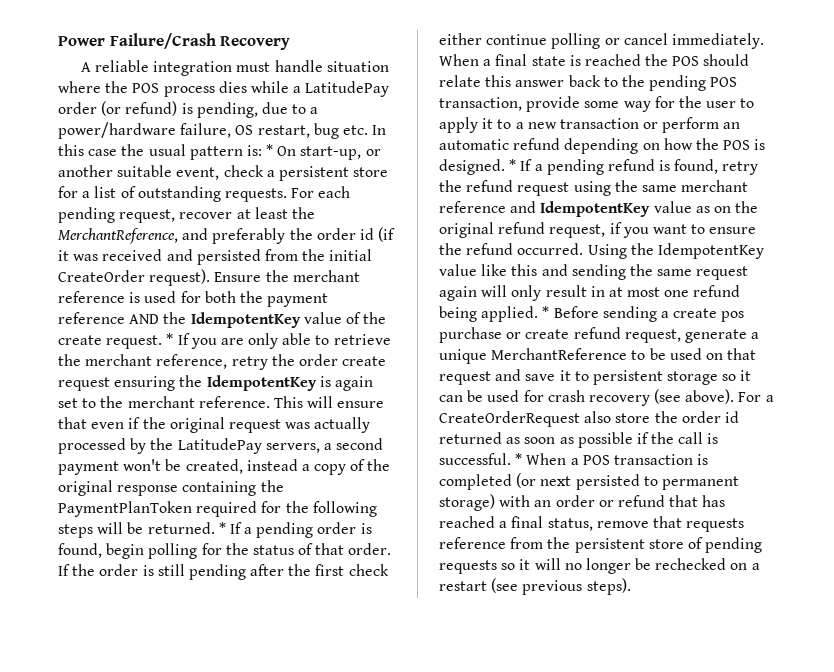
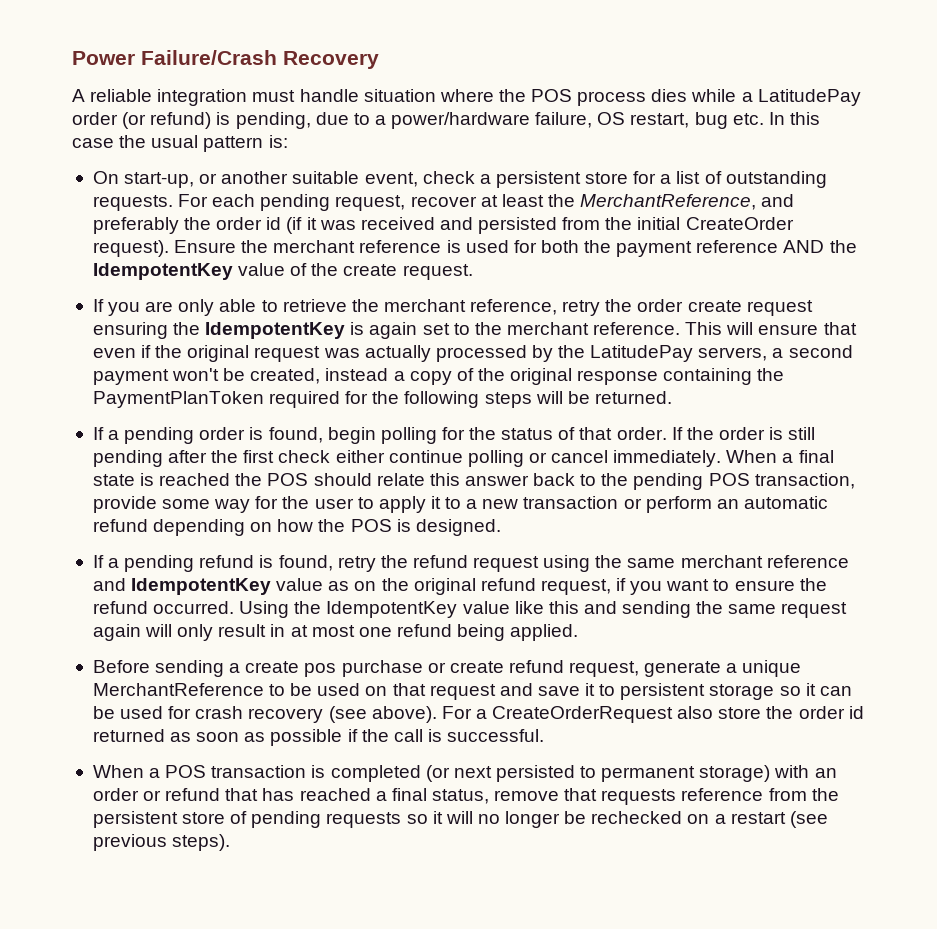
- A reliable integration must handle situation where the POS process dies while a LatitudePay order (or refund) is pending, due to a power/hardware failure, OS restart, bug etc. In this case the usual pattern is: * On start-up, or another suitable event, check a persistent store for a list of outstanding requests.
+ A reliable integration must handle situation where the POS process dies while a LatitudePay order (or refund) is pending, due to a power/hardware failure, OS restart, bug etc. In this case the usual pattern is:
+ On start-up, or another suitable event, check a persistent store for a list of outstanding requests.
- Ensure the merchant reference is used for both the payment reference AND the IdempotentKey value of the create request. * If you are only able to retrieve the merchant reference, retry the order create request ensuring the IdempotentKey is again set to the merchant reference.
+ Ensure the merchant reference is used for both the payment reference AND the IdempotentKey value of the create request.
+ If you are only able to retrieve the merchant reference, retry the order create request ensuring the IdempotentKey is again set to the merchant reference.
- This will ensure that even if the original request was actually processed by the LatitudePay servers, a second payment won't be created, instead a copy of the original response containing the PaymentPlanToken required for the following steps will be returned. * If a pending order is found, begin polling for the status of that order.
+ This will ensure that even if the original request was actually processed by the LatitudePay servers, a second payment won't be created, instead a copy of the original response containing the PaymentPlanToken required for the following steps will be returned.
+ If a pending order is found, begin polling for the status of that order.
- When a final state is reached the POS should relate this answer back to the pending POS transaction, provide some way for the user to apply it to a new transaction or perform an automatic refund depending on how the POS is designed. * If a pending refund is found, retry the refund request using the same merchant reference and IdempotentKey value as on the original refund request, if you want to ensure the refund occurred.
+ When a final state is reached the POS should relate this answer back to the pending POS transaction, provide some way for the user to apply it to a new transaction or perform an automatic refund depending on how the POS is designed.
+ If a pending refund is found, retry the refund request using the same merchant reference and IdempotentKey value as on the original refund request, if you want to ensure the refund occurred.
- Using the IdempotentKey value like this and sending the same request again will only result in at most one refund being applied. * Before sending a create pos purchase or create refund request, generate a unique MerchantReference to be used on that request and save it to persistent storage so it can be used for crash recovery (see above).
+ Using the IdempotentKey value like this and sending the same request again will only result in at most one refund being applied.
+ Before sending a create pos purchase or create refund request, generate a unique MerchantReference to be used on that request and save it to persistent storage so it can be used for crash recovery (see above).
- For a CreateOrderRequest also store the order id returned as soon as possible if the call is successful. * When a POS transaction is completed (or next persisted to permanent storage) with an order or refund that has reached a final status, remove that requests reference from the persistent store of pending requests so it will no longer be rechecked on a restart (see previous steps).
+ For a CreateOrderRequest also store the order id returned as soon as possible if the call is successful.
+ When a POS transaction is completed (or next persisted to permanent storage) with an order or refund that has reached a final status, remove that requests reference from the persistent store of pending requests so it will no longer be rechecked on a restart (see previous steps).

